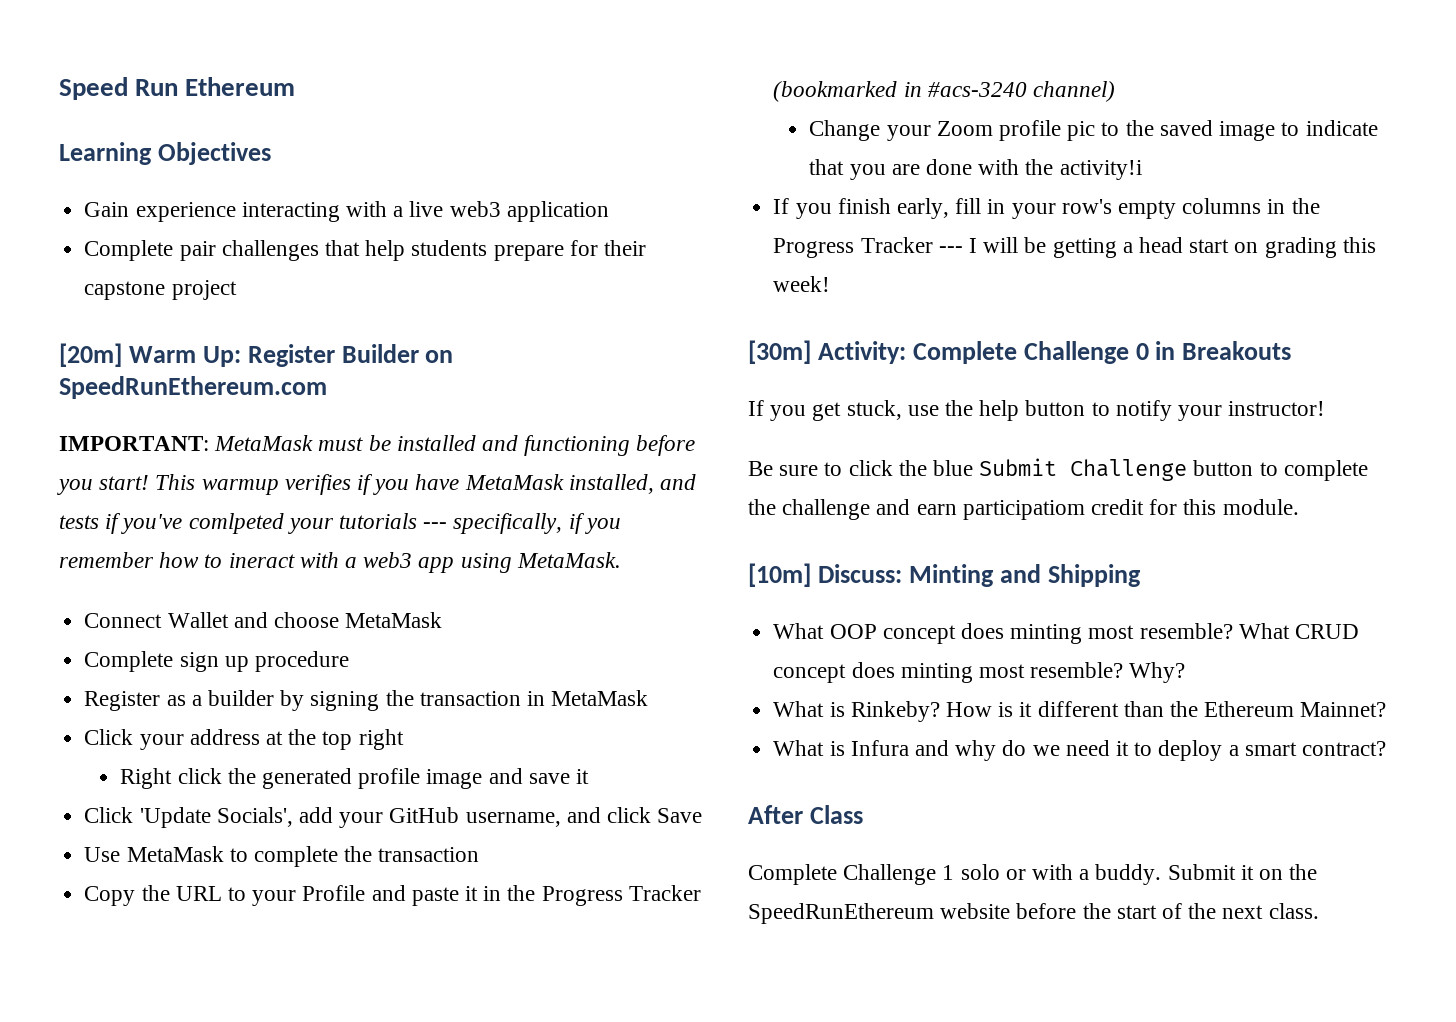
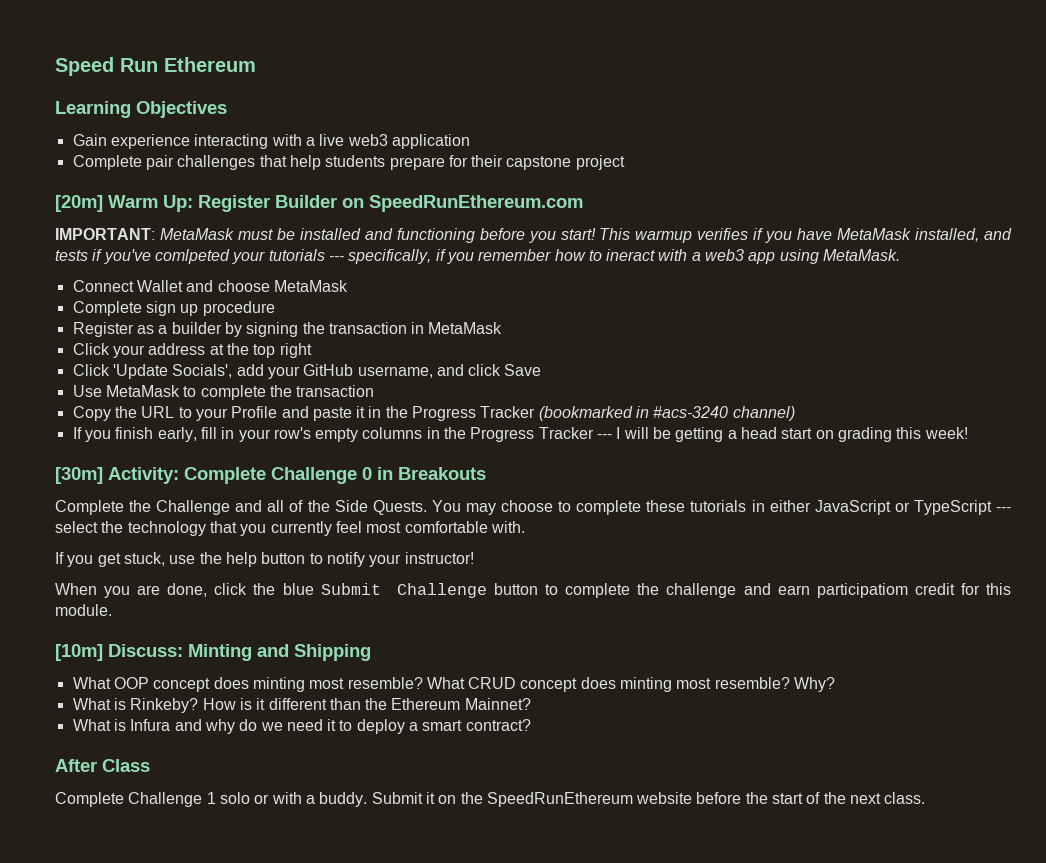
- Right click the generated profile image and save it
- Change your Zoom profile pic to the saved image to indicate that you are done with the activity!i
+ Complete the Challenge and all of the Side Quests. You may choose to complete these tutorials in either JavaScript or TypeScript --- select the technology that you currently feel most comfortable with.
- Be sure to click the blue Submit Challenge button to complete the challenge and earn participatiom credit for this module.
+ When you are done, click the blue Submit Challenge button to complete the challenge and earn participatiom credit for this module.

